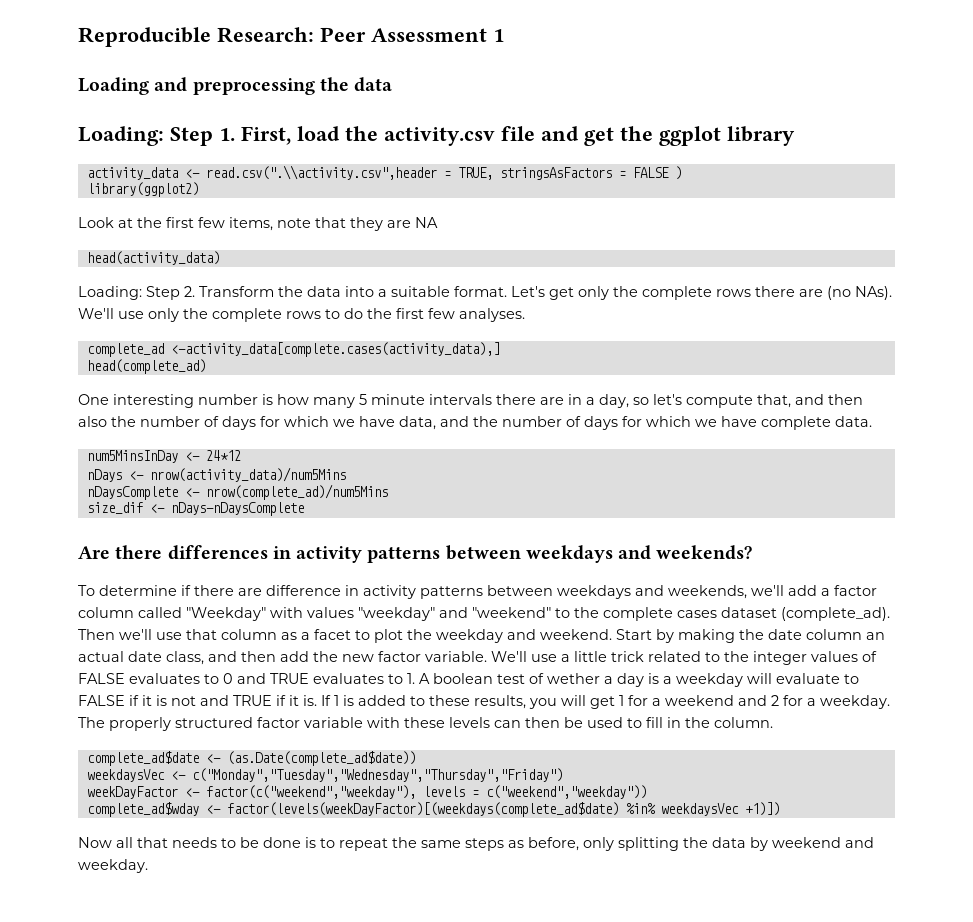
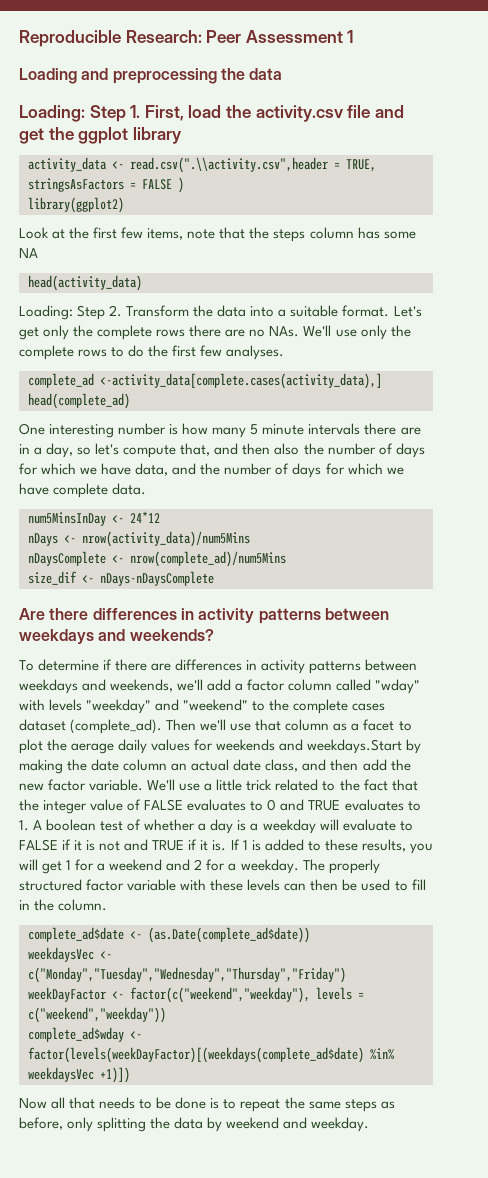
- Look at the first few items, note that they are NA
+ Look at the first few items, note that the steps column has some NA
- Let's get only the complete rows there are (no NAs). We'll use only the complete rows to do the first few analyses.
+ Let's get only the complete rows there are no NAs. We'll use only the complete rows to do the first few analyses.
- To determine if there are difference in activity patterns between weekdays and weekends, we'll add a factor column called "Weekday" with values "weekday" and "weekend" to the complete cases dataset (complete_ad).
+ To determine if there are differences in activity patterns between weekdays and weekends, we'll add a factor column called "wday" with levels "weekday" and "weekend" to the complete cases dataset (complete_ad).
- Then we'll use that column as a facet to plot the weekday and weekend. Start by making the date column an actual date class, and then add the new factor variable.
+ Then we'll use that column as a facet to plot the aerage daily values for weekends and weekdays.Start by making the date column an actual date class, and then add the new factor variable.
- We'll use a little trick related to the integer values of FALSE evaluates to 0 and TRUE evaluates to 1. A boolean test of wether a day is a weekday will evaluate to FALSE if it is not and TRUE if it is.
+ We'll use a little trick related to the fact that the integer value of FALSE evaluates to 0 and TRUE evaluates to 1. A boolean test of whether a day is a weekday will evaluate to FALSE if it is not and TRUE if it is.

